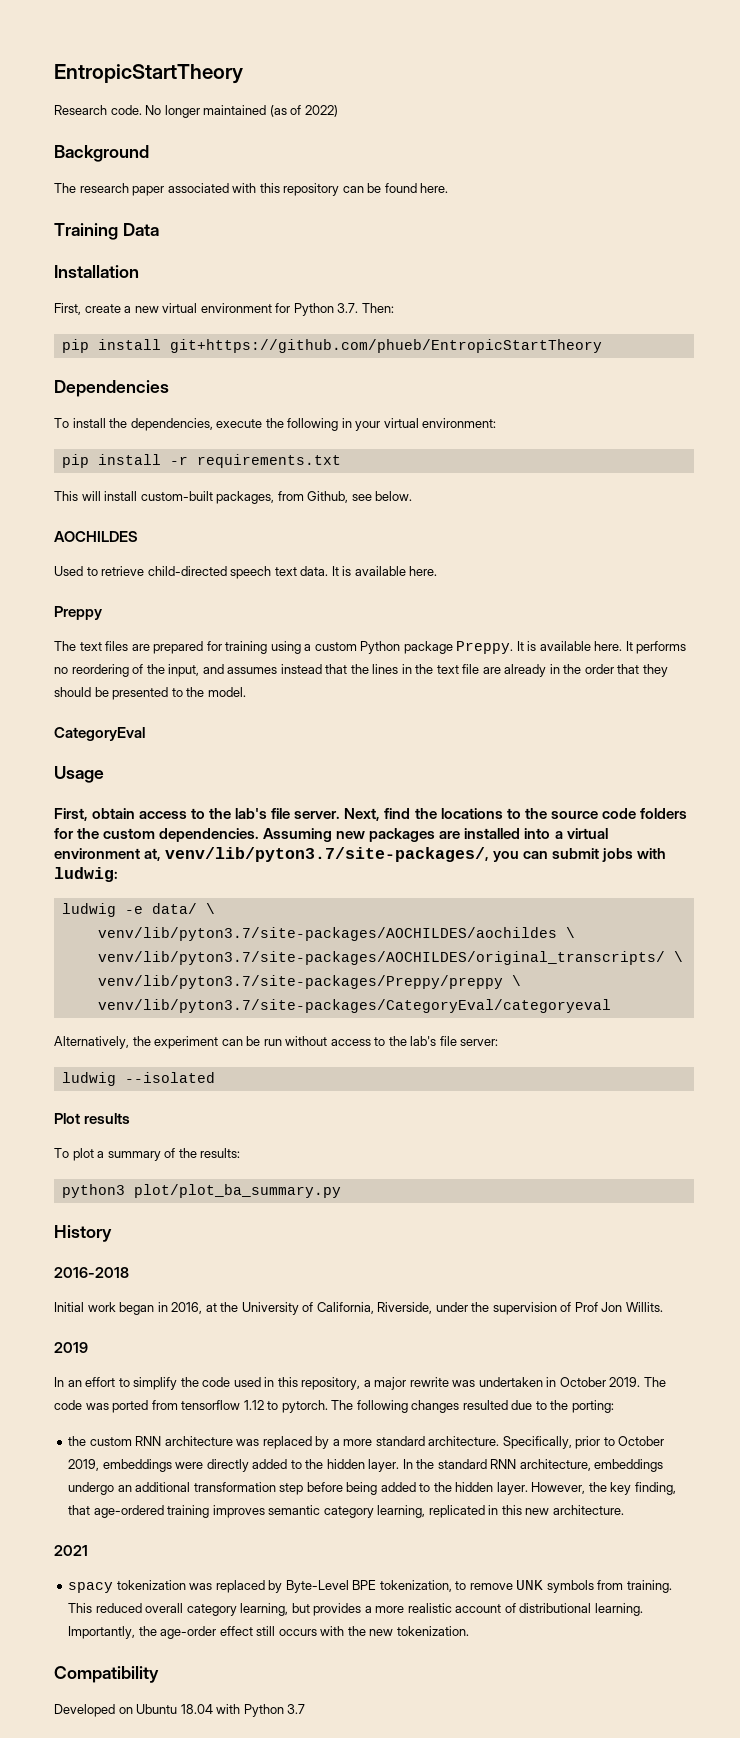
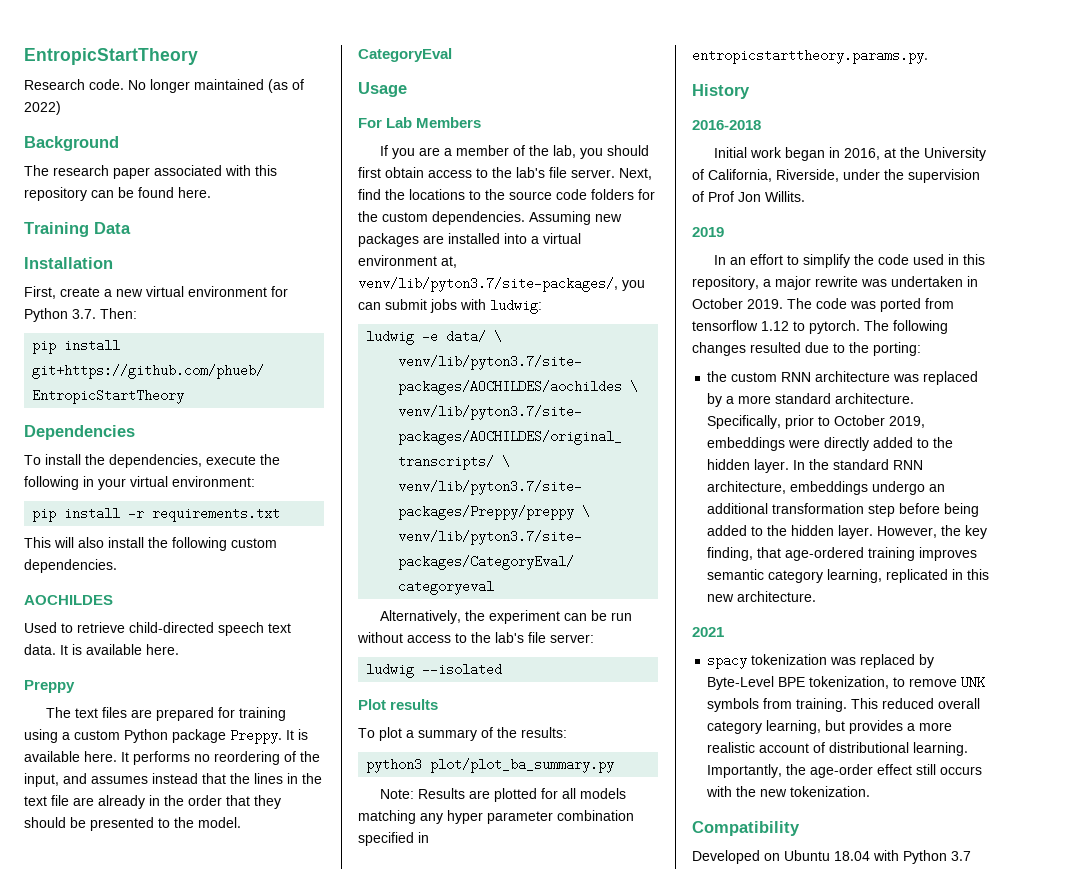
- This will install custom-built packages, from Github, see below.
+ This will also install the following custom dependencies.
- First, obtain access to the lab's file server.
+ For Lab Members
+ If you are a member of the lab, you should first obtain access to the lab's file server.
+ Note: Results are plotted for all models matching any hyper parameter combination specified in entropicstarttheory.params.py.

